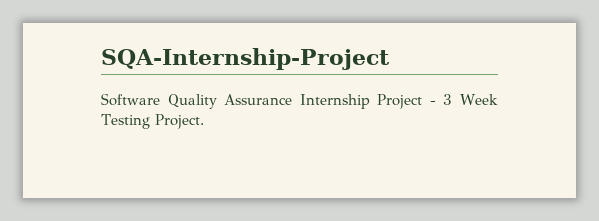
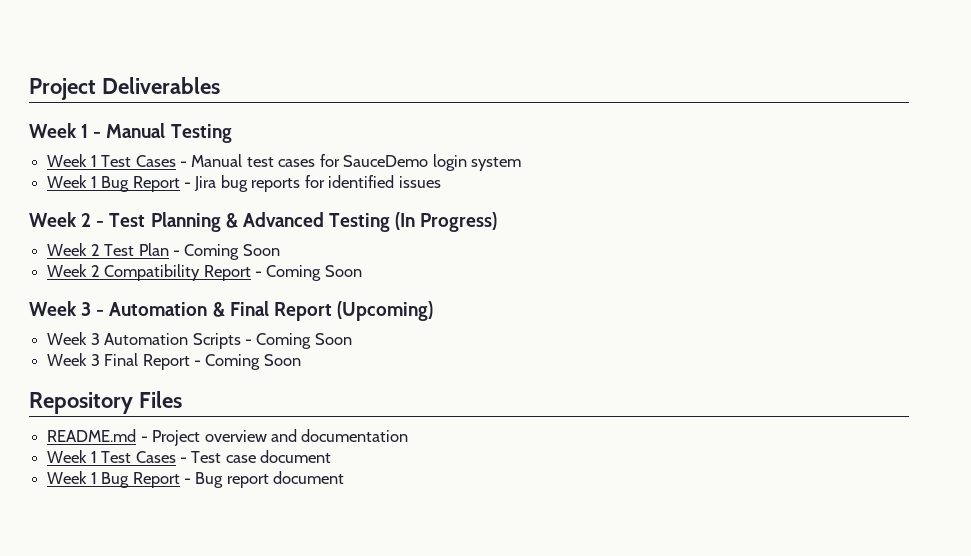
- SQA-Internship-Project
- Software Quality Assurance Internship Project - 3 Week Testing Project.
+ Project Deliverables
+ Week 1 - Manual Testing
+ Week 1 Test Cases - Manual test cases for SauceDemo login system
+ Week 1 Bug Report - Jira bug reports for identified issues
+ Week 2 - Test Planning & Advanced Testing (In Progress)
+ Week 2 Test Plan - Coming Soon
+ Week 2 Compatibility Report - Coming Soon
+ Week 3 - Automation & Final Report (Upcoming)
+ Week 3 Automation Scripts - Coming Soon
+ Week 3 Final Report - Coming Soon
+ Repository Files
+ README.md - Project overview and documentation
+ Week 1 Test Cases - Test case document
+ Week 1 Bug Report - Bug report document

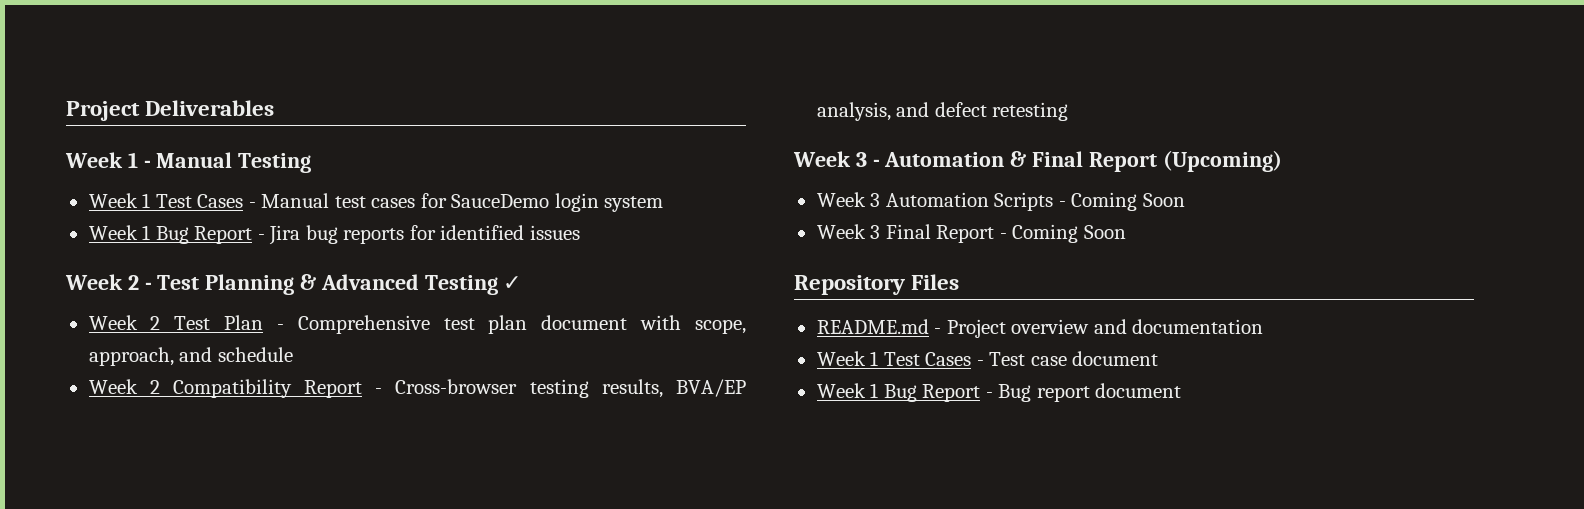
- Week 2 - Test Planning & Advanced Testing (In Progress)
+ Week 2 - Test Planning & Advanced Testing ✓
- Week 2 Test Plan - Coming Soon
+ Week 2 Test Plan - Comprehensive test plan document with scope, approach, and schedule
- Week 2 Compatibility Report - Coming Soon
+ Week 2 Compatibility Report - Cross-browser testing results, BVA/EP analysis, and defect retesting

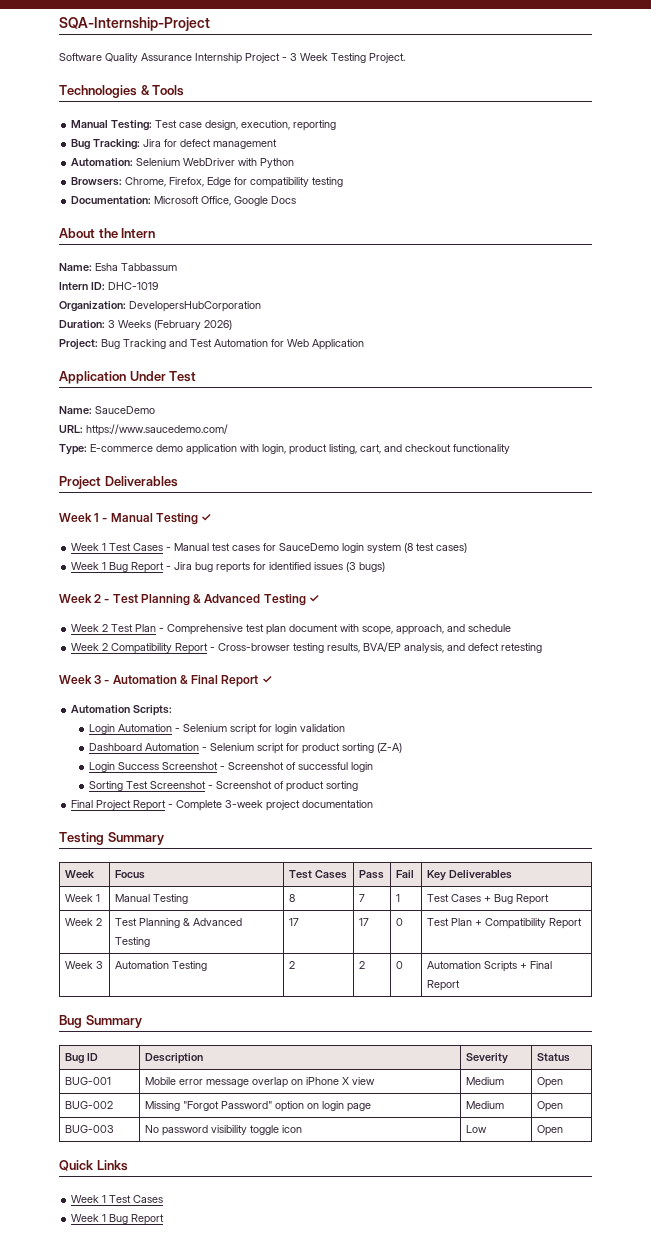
+ SQA-Internship-Project
+ Software Quality Assurance Internship Project - 3 Week Testing Project.
+ Technologies & Tools
+ Manual Testing: Test case design, execution, reporting
+ Bug Tracking: Jira for defect management
+ Automation: Selenium WebDriver with Python
+ Browsers: Chrome, Firefox, Edge for compatibility testing
+ Documentation: Microsoft Office, Google Docs
+ About the Intern
+ Name: Esha Tabbassum
+ Intern ID: DHC-1019
+ Organization: DevelopersHubCorporation
+ Duration: 3 Weeks (February 2026)
+ Project: Bug Tracking and Test Automation for Web Application
+ Application Under Test
+ Name: SauceDemo
+ URL: https://www.saucedemo.com/
+ Type: E-commerce demo application with login, product listing, cart, and checkout functionality
- Week 1 - Manual Testing
+ Week 1 - Manual Testing ✓
- Week 1 Test Cases - Manual test cases for SauceDemo login system
+ Week 1 Test Cases - Manual test cases for SauceDemo login system (8 test cases)
- Week 1 Bug Report - Jira bug reports for identified issues
+ Week 1 Bug Report - Jira bug reports for identified issues (3 bugs)
- Week 3 - Automation & Final Report (Upcoming)
- Week 3 Automation Scripts - Coming Soon
- Week 3 Final Report - Coming Soon
- Repository Files
- README.md - Project overview and documentation
- Week 1 Test Cases - Test case document
- Week 1 Bug Report - Bug report document
+ Week 3 - Automation & Final Report ✓
+ Automation Scripts:
+ Login Automation - Selenium script for login validation
+ Dashboard Automation - Selenium script for product sorting (Z-A)
+ Login Success Screenshot - Screenshot of successful login
+ Sorting Test Screenshot - Screenshot of product sorting
+ Final Project Report - Complete 3-week project documentation
+ Testing Summary
+ Week | Focus | Test Cases | Pass | Fail | Key Deliverables
+ Week 1 | Manual Testing | 8 | 7 | 1 | Test Cases + Bug Report
+ Week 2 | Test Planning & Advanced Testing | 17 | 17 | 0 | Test Plan + Compatibility Report
+ Week 3 | Automation Testing | 2 | 2 | 0 | Automation Scripts + Final Report
+ Bug Summary
+ Bug ID | Description | Severity | Status
+ BUG-001 | Mobile error message overlap on iPhone X view | Medium | Open
+ BUG-002 | Missing "Forgot Password" option on login page | Medium | Open
+ BUG-003 | No password visibility toggle icon | Low | Open
+ Quick Links
+ Week 1 Test Cases
+ Week 1 Bug Report

